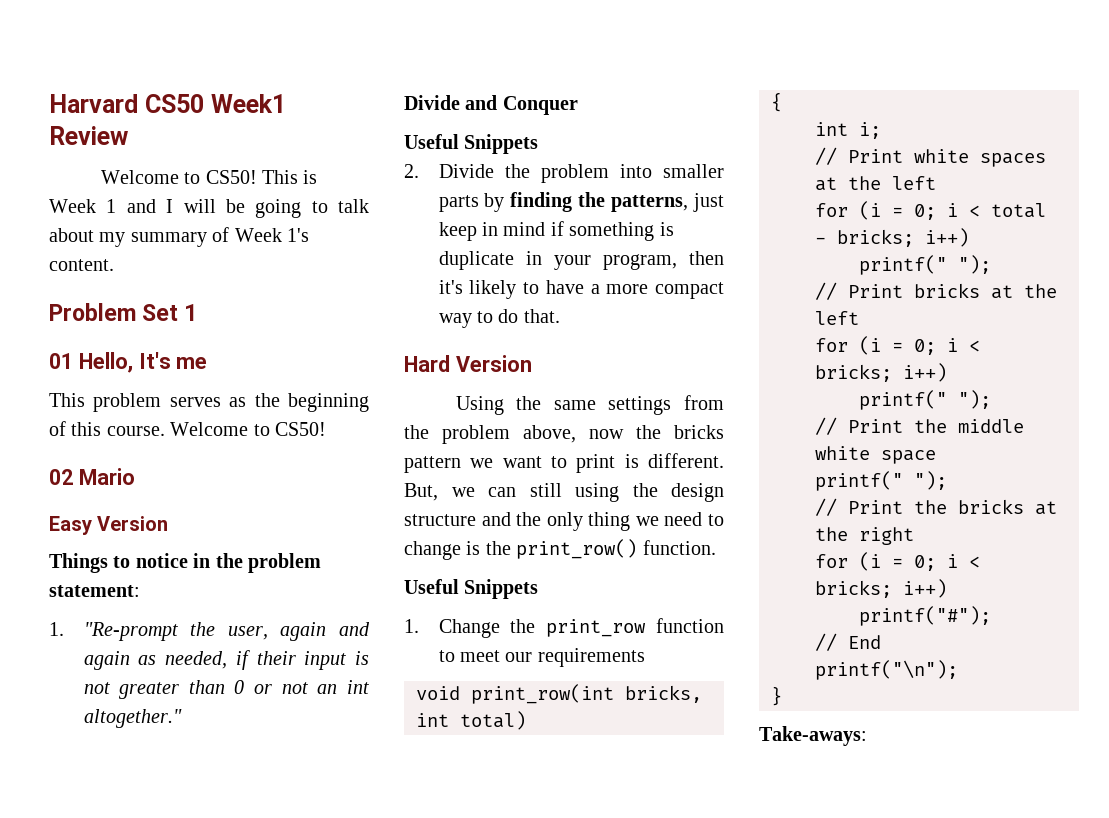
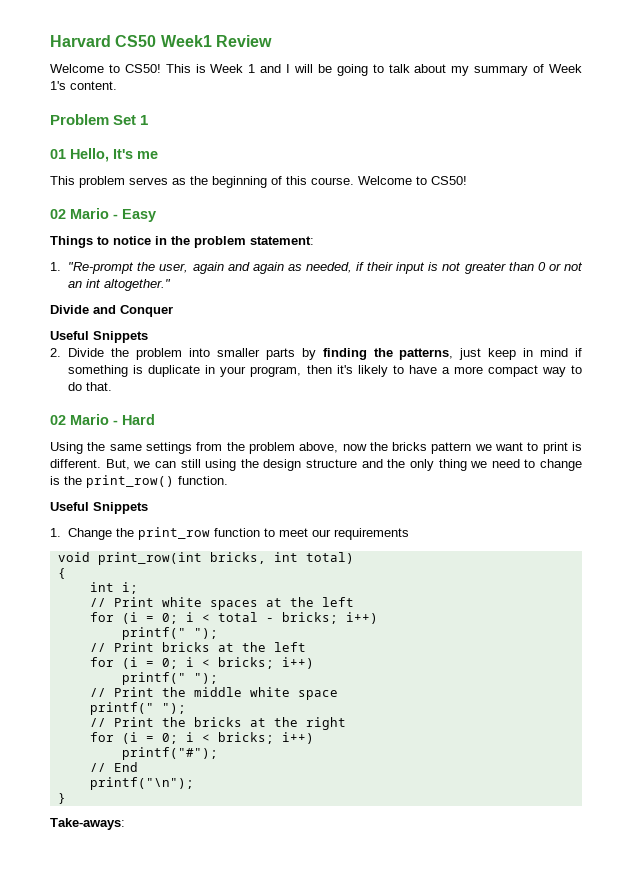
- 02 Mario
- Easy Version
+ 02 Mario - Easy
- Hard Version
+ 02 Mario - Hard

